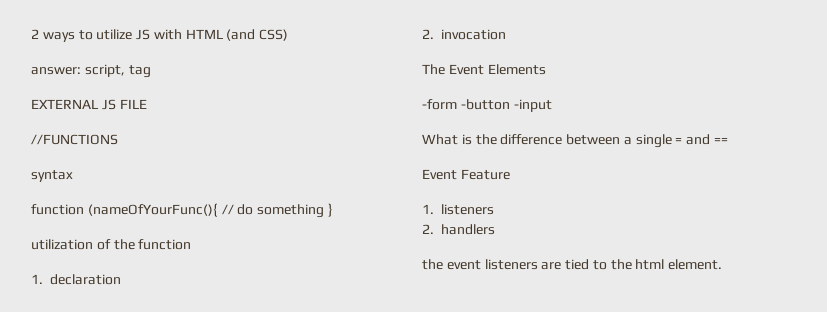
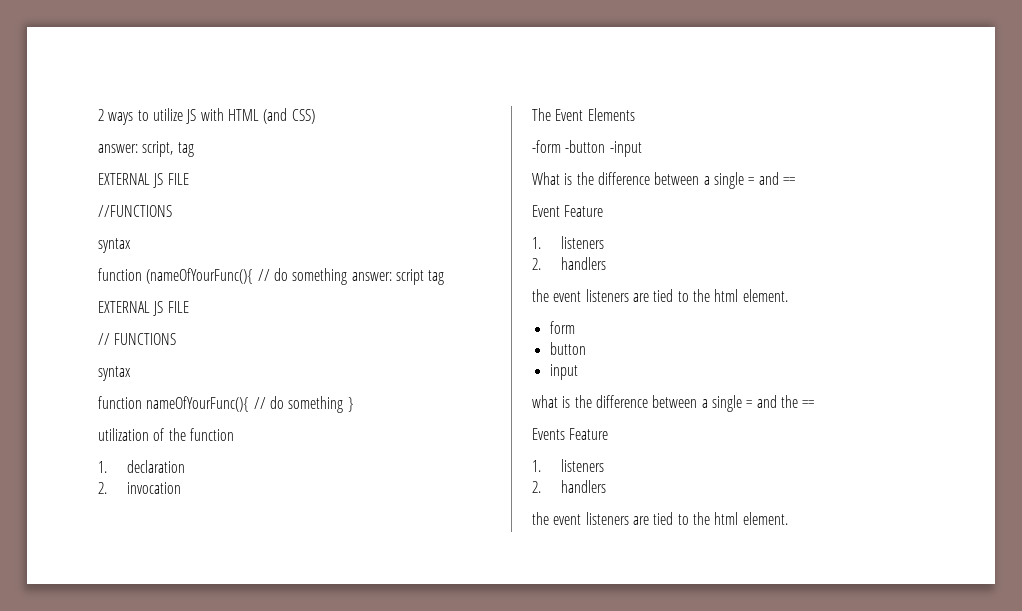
- function (nameOfYourFunc(){ // do something }
+ function (nameOfYourFunc(){ // do something answer: script tag
+ EXTERNAL JS FILE
+ // FUNCTIONS
+ syntax
+ function nameOfYourFunc(){ // do something }
+ form
+ button
+ input
+ what is the difference between a single = and the ==
+ Events Feature
+ 1. listeners
+ 2. handlers
+ the event listeners are tied to the html element.

